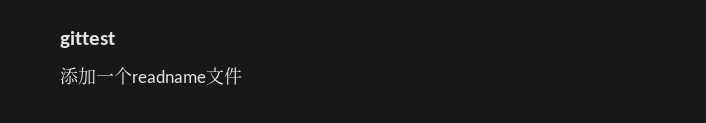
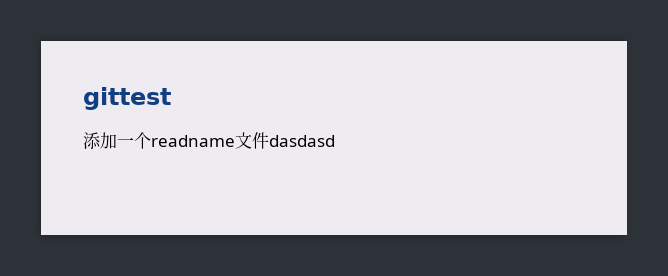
- 添加一个readname文件
+ 添加一个readname文件dasdasd

